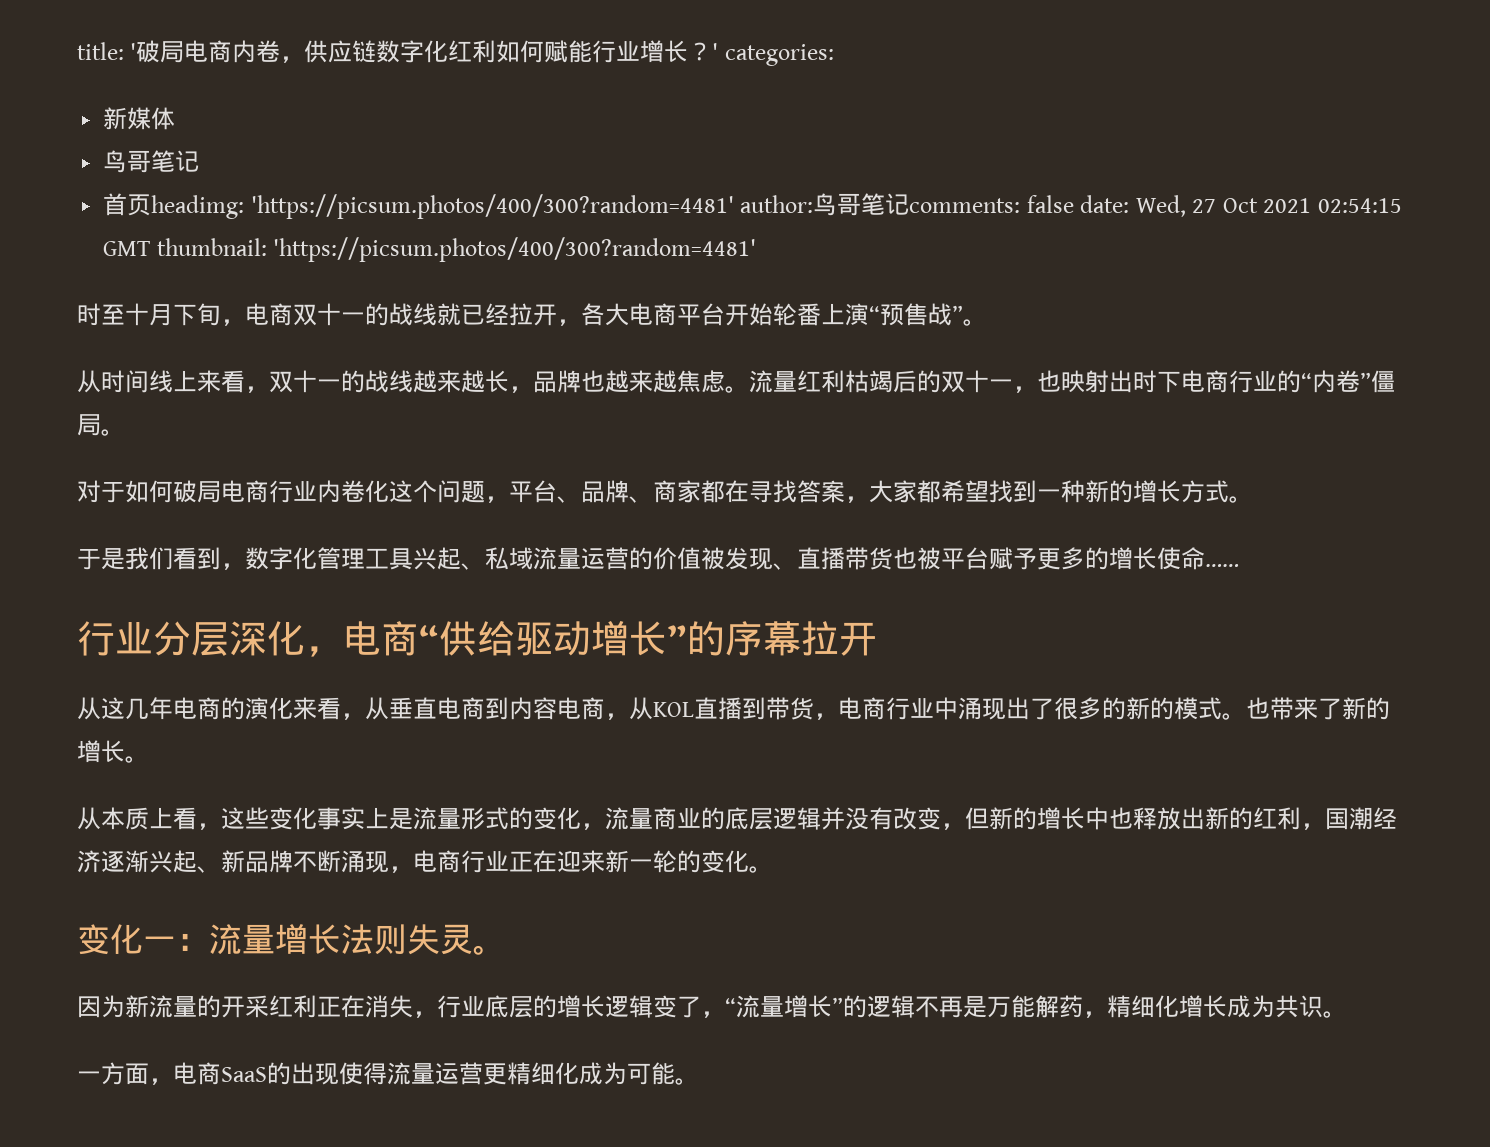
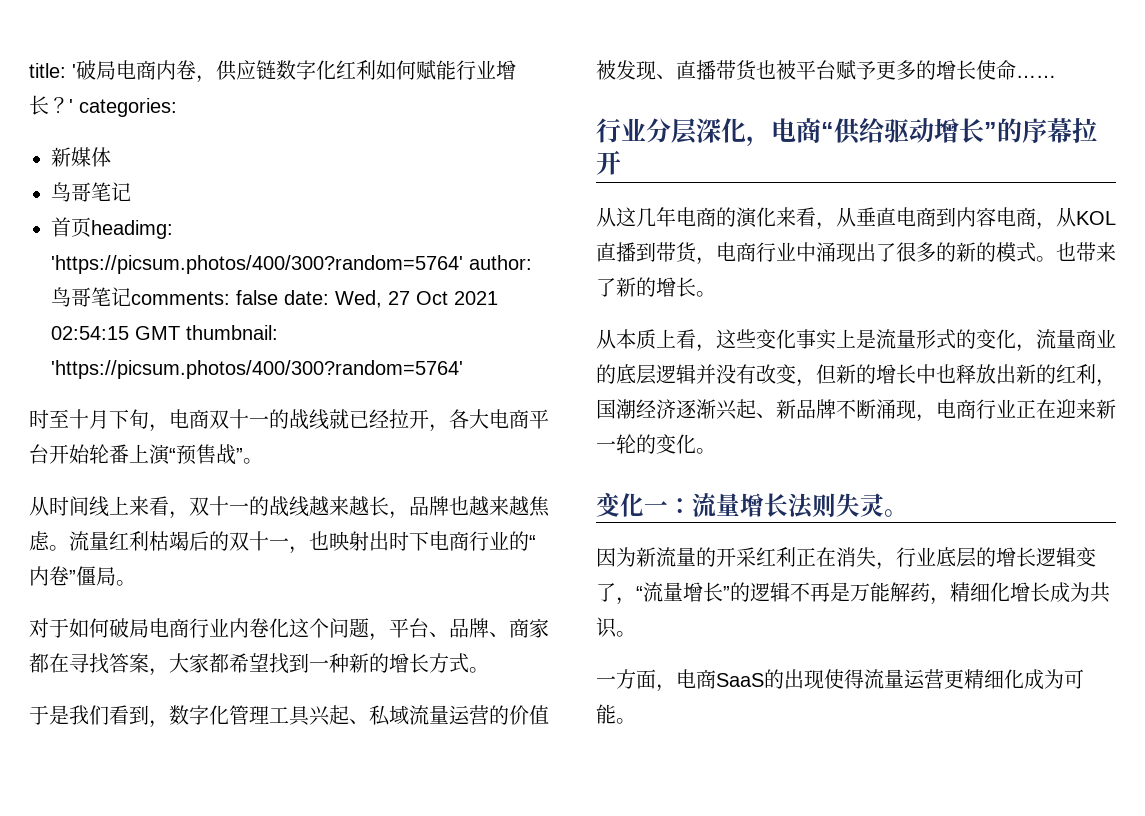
- 首页headimg: 'https://picsum.photos/400/300?random=4481' author:鸟哥笔记comments: false date: Wed, 27 Oct 2021 02:54:15 GMT thumbnail: 'https://picsum.photos/400/300?random=4481'
+ 首页headimg: 'https://picsum.photos/400/300?random=5764' author:鸟哥笔记comments: false date: Wed, 27 Oct 2021 02:54:15 GMT thumbnail: 'https://picsum.photos/400/300?random=5764'

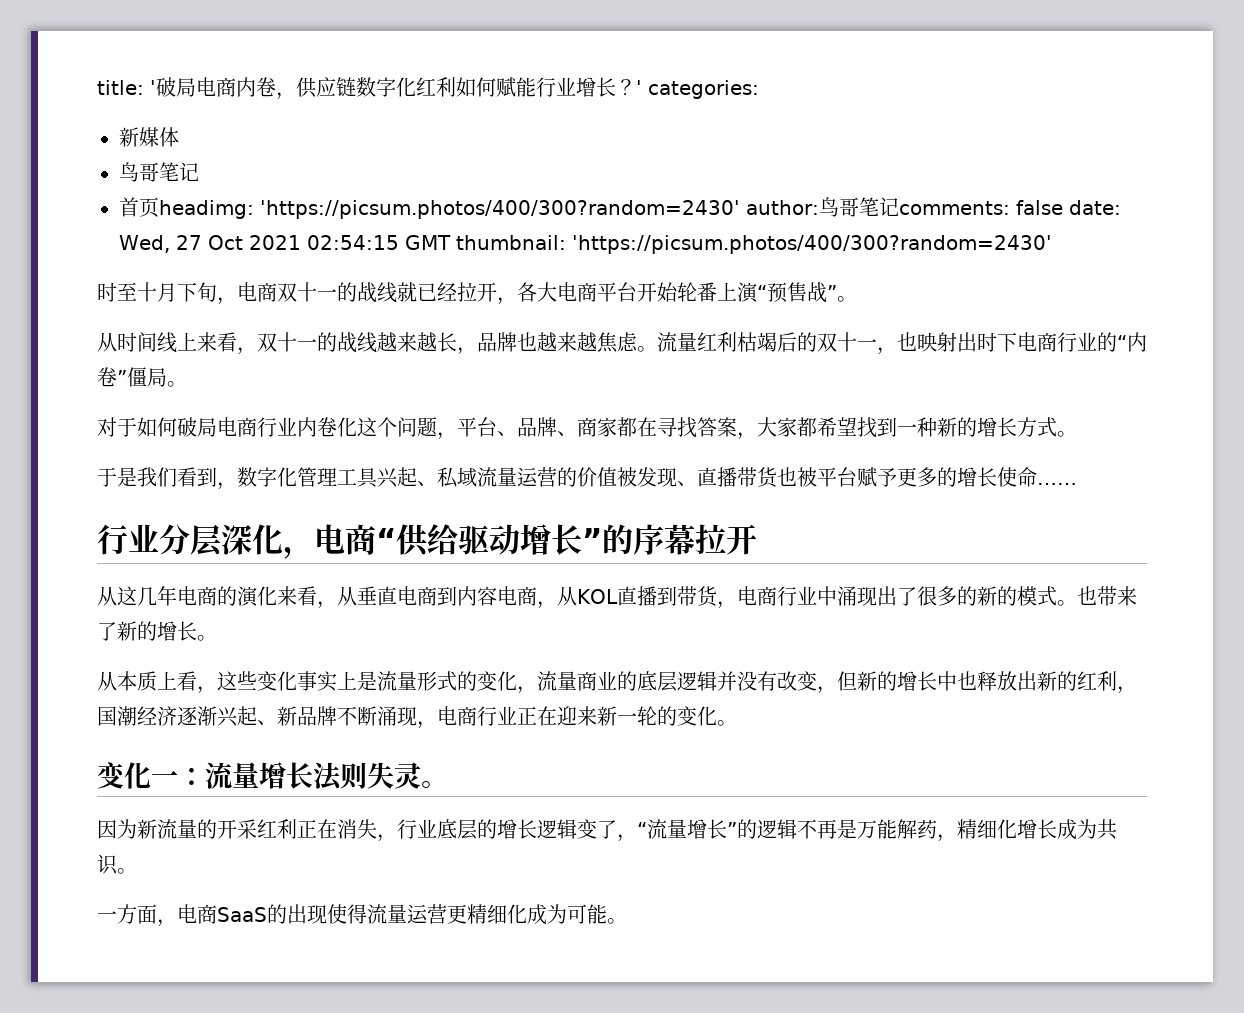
- 首页headimg: 'https://picsum.photos/400/300?random=5764' author:鸟哥笔记comments: false date: Wed, 27 Oct 2021 02:54:15 GMT thumbnail: 'https://picsum.photos/400/300?random=5764'
+ 首页headimg: 'https://picsum.photos/400/300?random=2430' author:鸟哥笔记comments: false date: Wed, 27 Oct 2021 02:54:15 GMT thumbnail: 'https://picsum.photos/400/300?random=2430'

